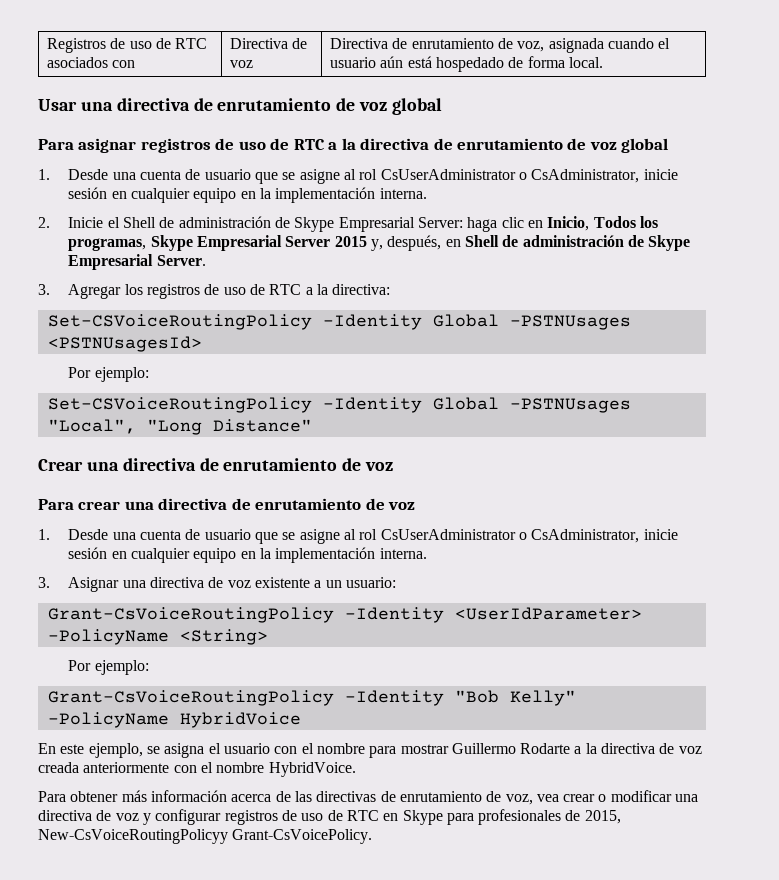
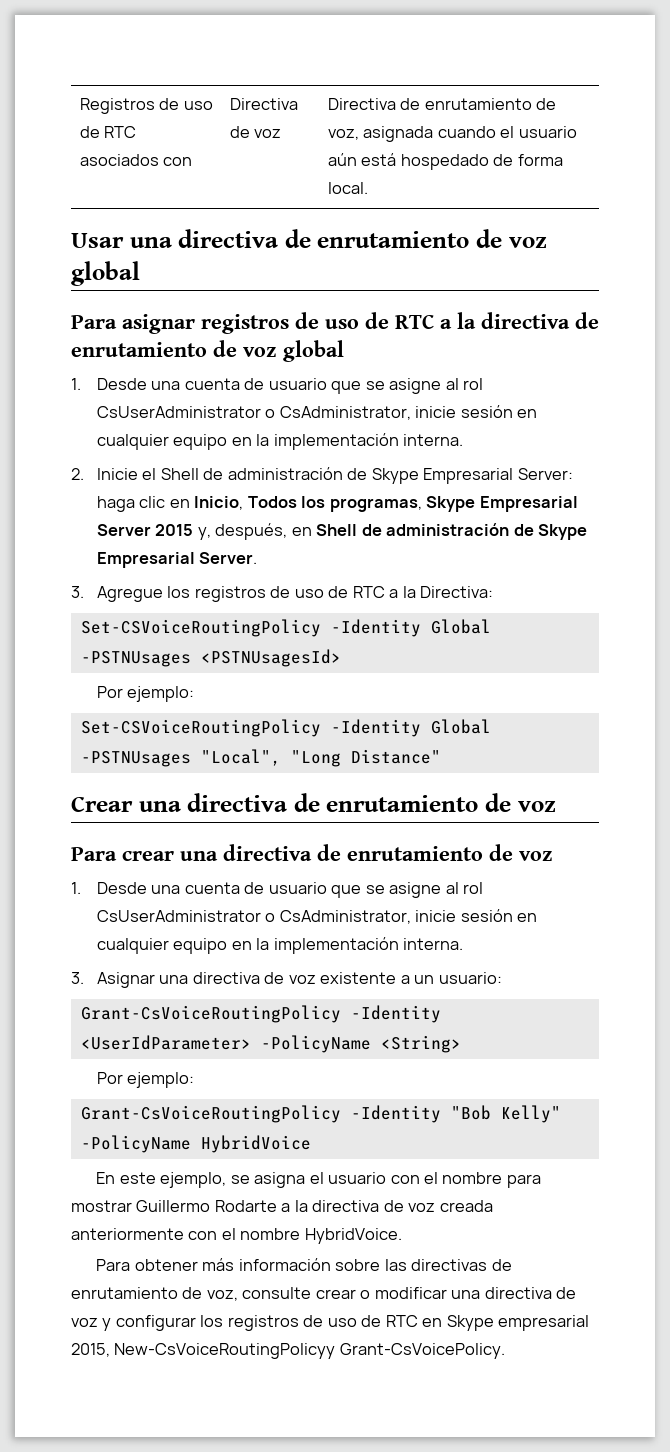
- 3. Agregar los registros de uso de RTC a la directiva:
+ 3. Agregue los registros de uso de RTC a la Directiva:
- Para obtener más información acerca de las directivas de enrutamiento de voz, vea crear o modificar una directiva de voz y configurar registros de uso de RTC en Skype para profesionales de 2015, New-CsVoiceRoutingPolicyy Grant-CsVoicePolicy.
+ Para obtener más información sobre las directivas de enrutamiento de voz, consulte crear o modificar una directiva de voz y configurar los registros de uso de RTC en Skype empresarial 2015, New-CsVoiceRoutingPolicyy Grant-CsVoicePolicy.

